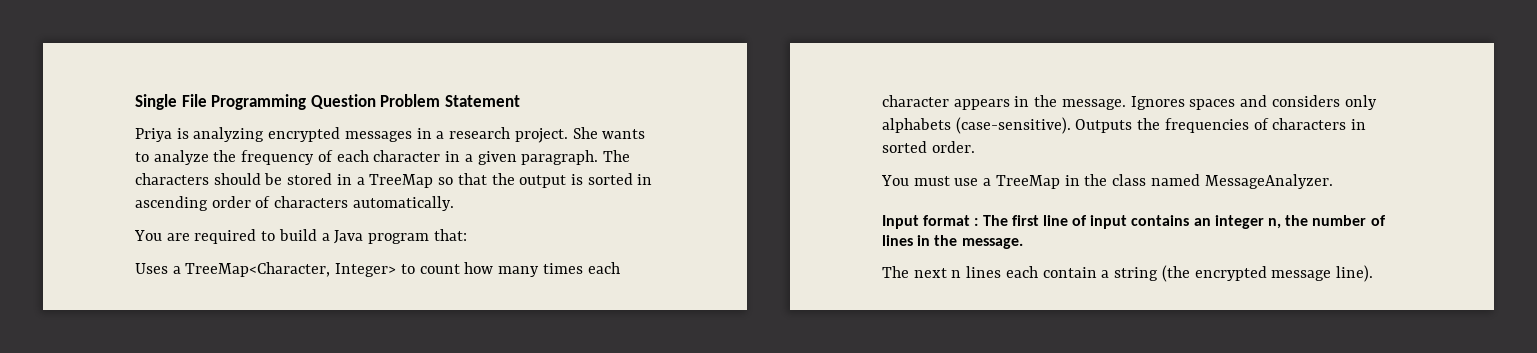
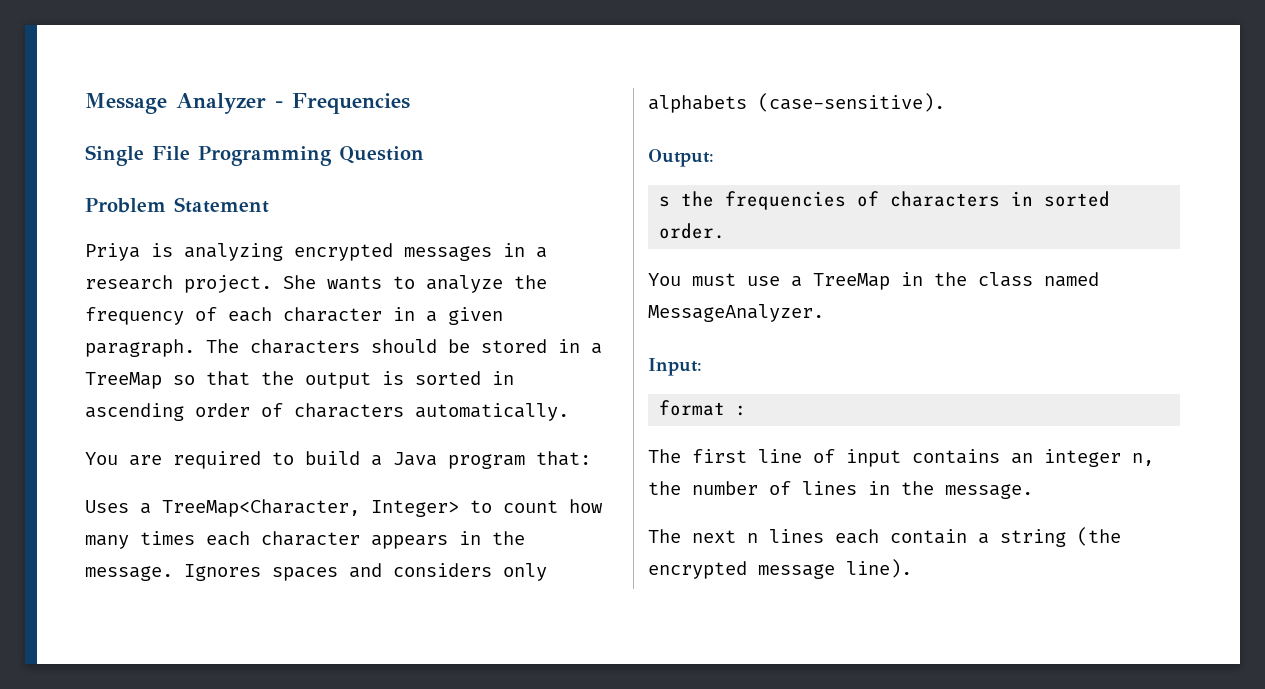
+ Message Analyzer - Frequencies
- Single File Programming Question Problem Statement
+ Single File Programming Question
+ Problem Statement
- Ignores spaces and considers only alphabets (case-sensitive). Outputs the frequencies of characters in sorted order.
+ Ignores spaces and considers only alphabets (case-sensitive).
+ Output:
+ s the frequencies of characters in sorted order.
- Input format : The first line of input contains an integer n, the number of lines in the message.
+ Input:
+ format :
+ The first line of input contains an integer n, the number of lines in the message.

